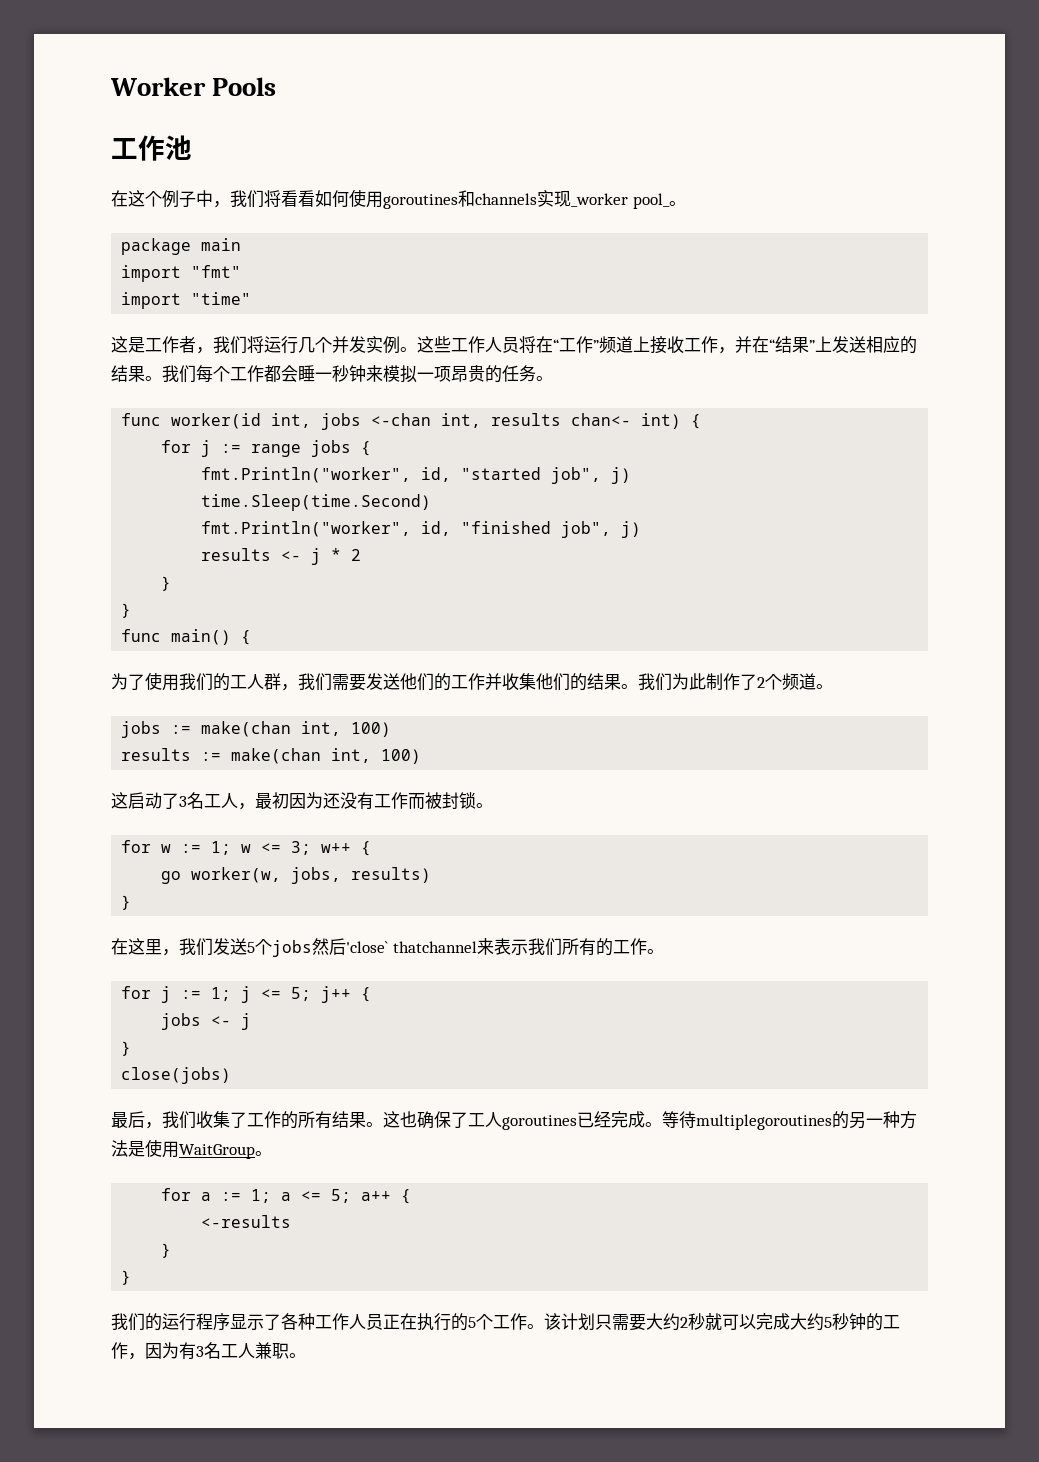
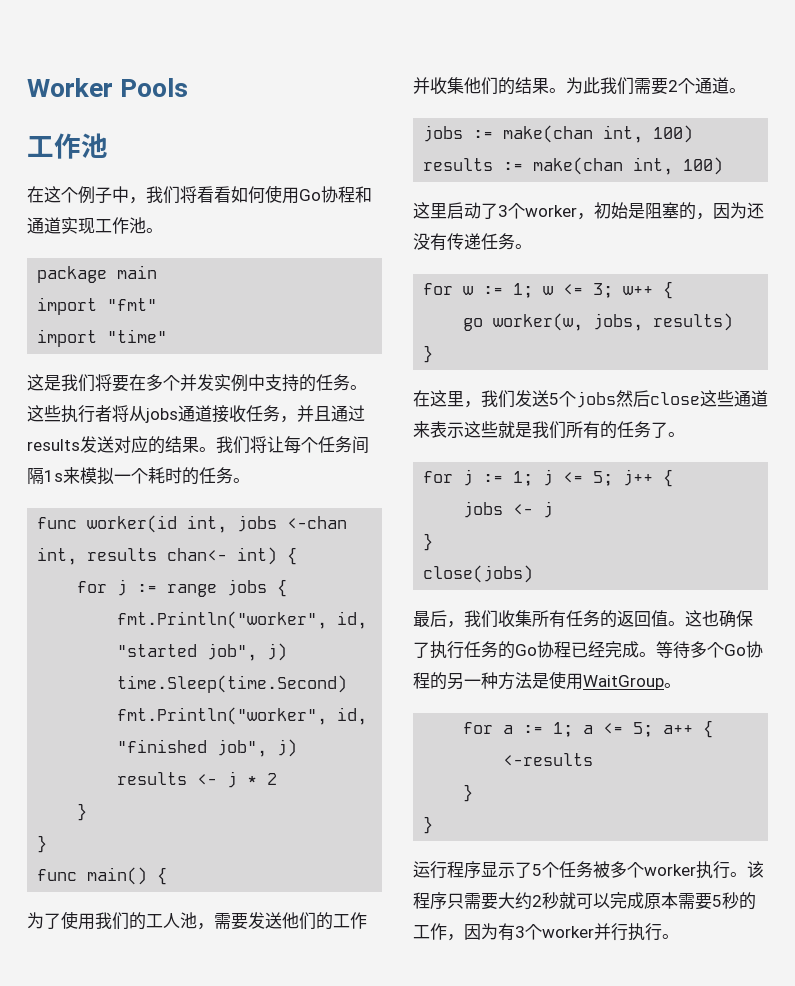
- 在这个例子中，我们将看看如何使用goroutines和channels实现_worker pool_。
+ 在这个例子中，我们将看看如何使用Go协程和通道实现工作池。
- 这是工作者，我们将运行几个并发实例。这些工作人员将在“工作”频道上接收工作，并在“结果”上发送相应的结果。我们每个工作都会睡一秒钟来模拟一项昂贵的任务。
+ 这是我们将要在多个并发实例中支持的任务。这些执行者将从jobs通道接收任务，并且通过results发送对应的结果。我们将让每个任务间隔1s来模拟一个耗时的任务。
- 为了使用我们的工人群，我们需要发送他们的工作并收集他们的结果。
+ 为了使用我们的工人池，需要发送他们的工作并收集他们的结果。
- 我们为此制作了2个频道。
+ 为此我们需要2个通道。
- 这启动了3名工人，最初因为还没有工作而被封锁。
+ 这里启动了3个worker，初始是阻塞的，因为还没有传递任务。
- 在这里，我们发送5个jobs然后'close` thatchannel来表示我们所有的工作。
+ 在这里，我们发送5个jobs然后close这些通道来表示这些就是我们所有的任务了。
- 最后，我们收集了工作的所有结果。这也确保了工人goroutines已经完成。
+ 最后，我们收集所有任务的返回值。这也确保了执行任务的Go协程已经完成。
- 等待multiplegoroutines的另一种方法是使用WaitGroup。
+ 等待多个Go协程的另一种方法是使用WaitGroup。
- 我们的运行程序显示了各种工作人员正在执行的5个工作。该计划只需要大约2秒就可以完成大约5秒钟的工作，因为有3名工人兼职。
+ 运行程序显示了5个任务被多个worker执行。该程序只需要大约2秒就可以完成原本需要5秒的工作，因为有3个worker并行执行。

